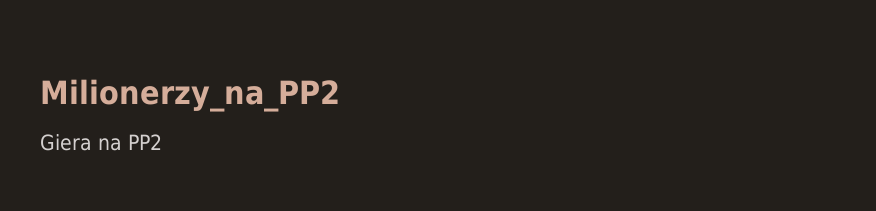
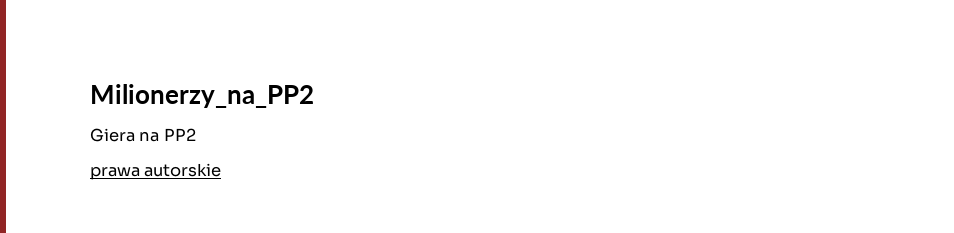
+ prawa autorskie

